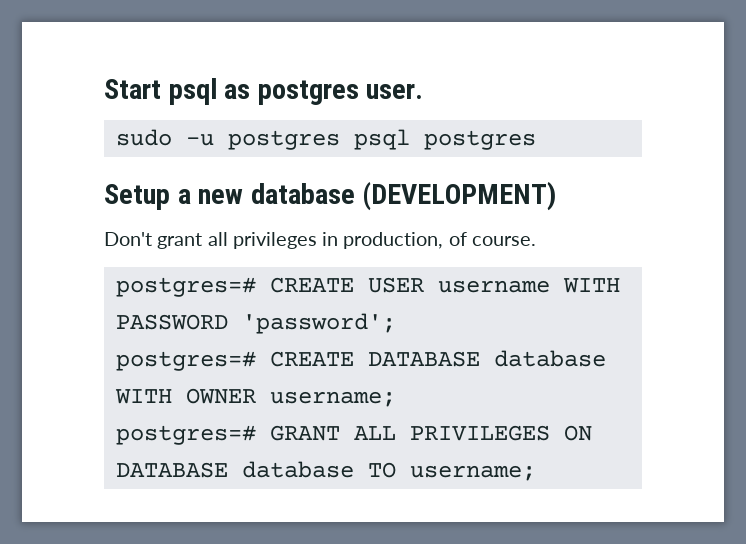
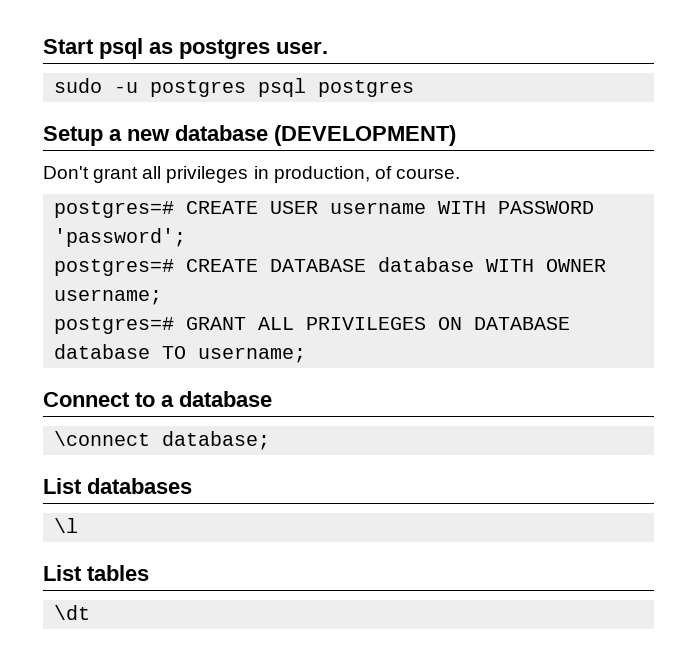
+ Connect to a database
+ \connect database;
+ List databases
+ \l
+ List tables
+ \dt

